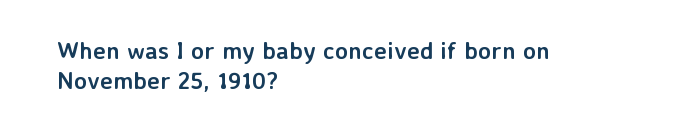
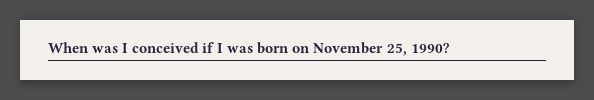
- When was I or my baby conceived if born on November 25, 1910?
+ When was I conceived if I was born on November 25, 1990?

